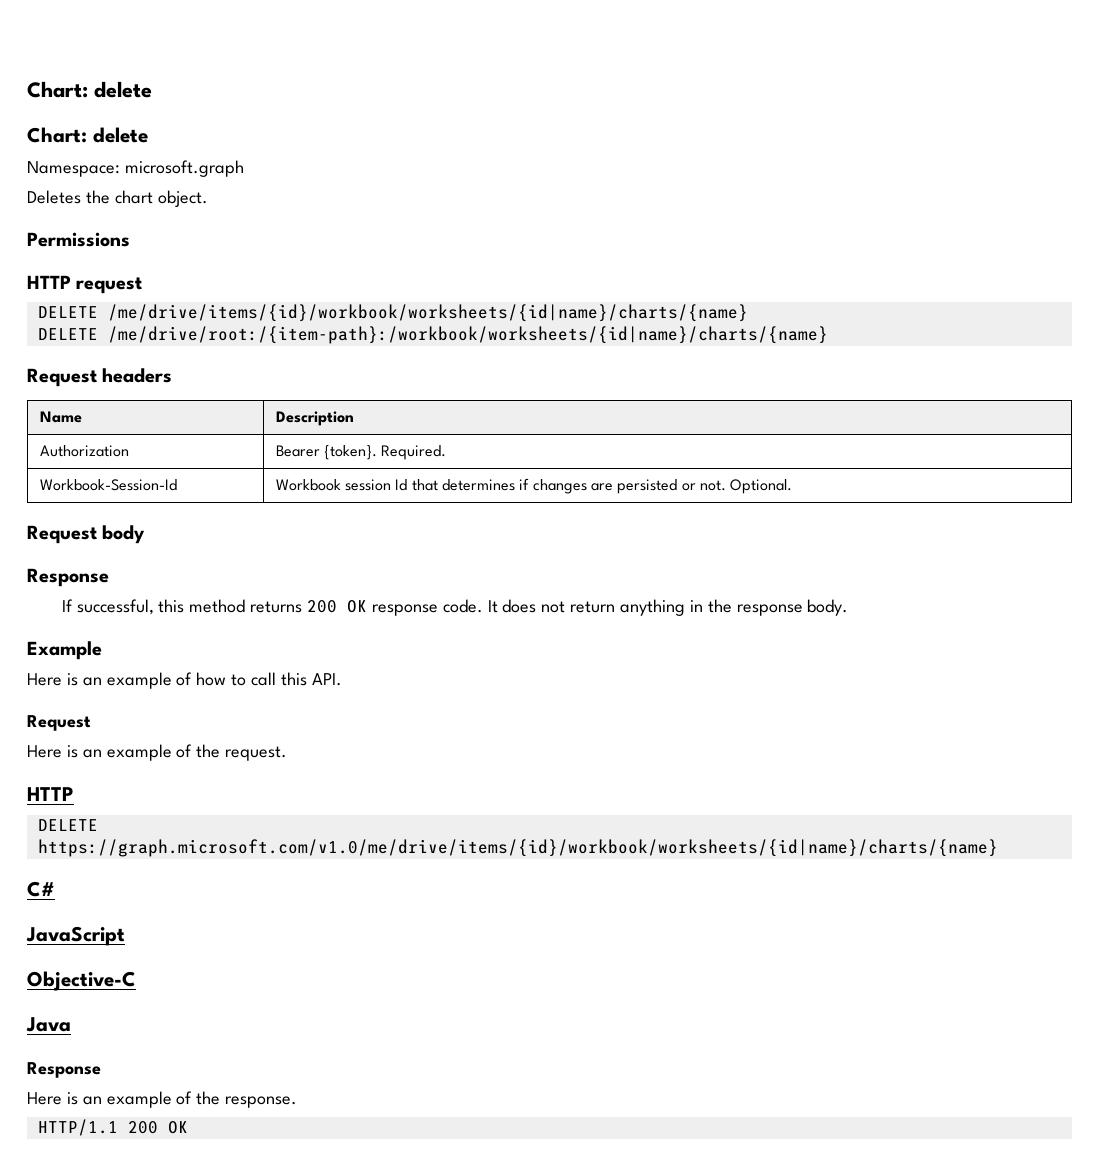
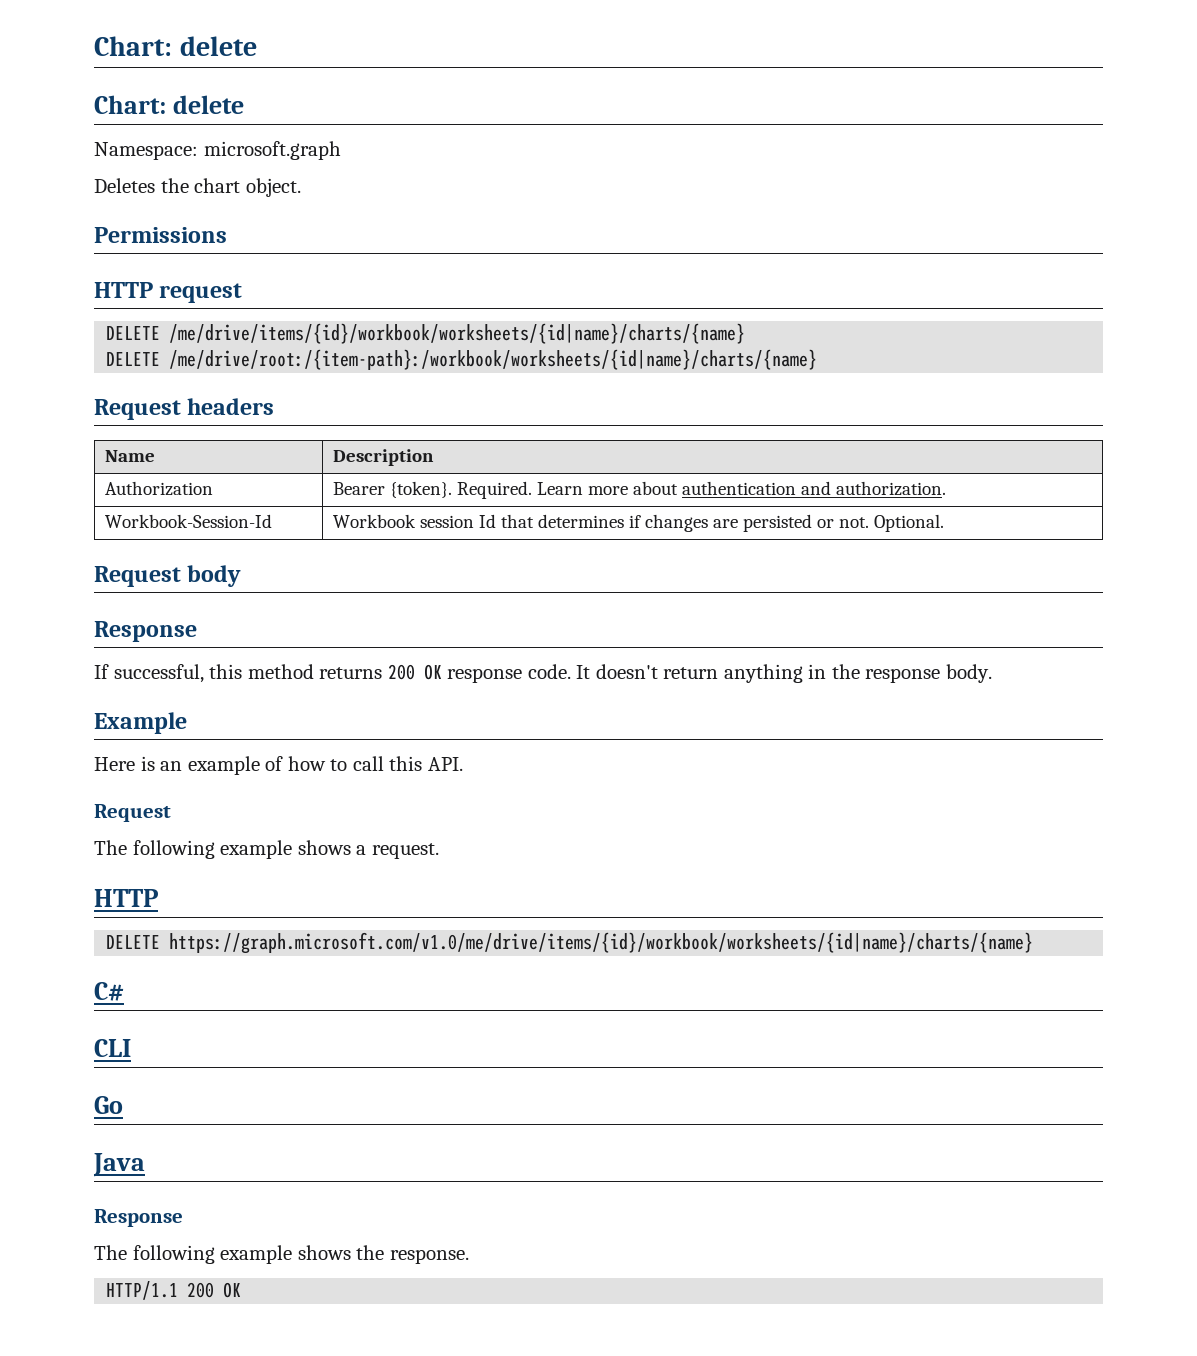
- Authorization | Bearer {token}. Required.
+ Authorization | Bearer {token}. Required. Learn more about authentication and authorization.
- It does not return anything in the response body.
+ It doesn't return anything in the response body.
- Here is an example of the request.
+ The following example shows a request.
- JavaScript
- Objective-C
+ CLI
+ Go
- Here is an example of the response.
+ The following example shows the response.

